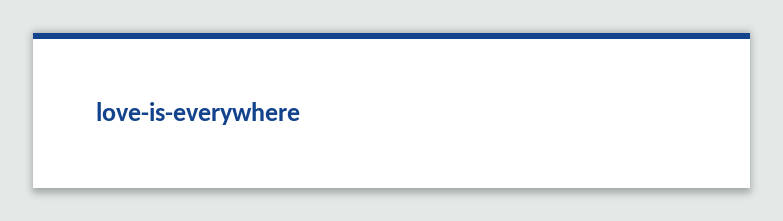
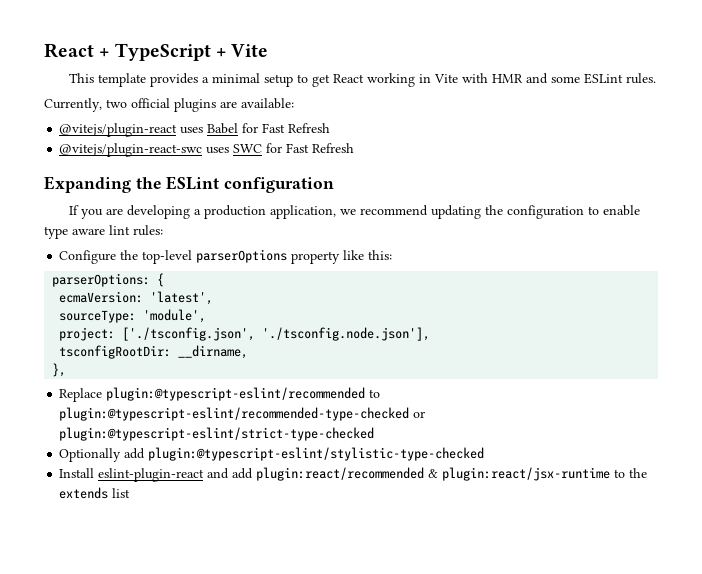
- love-is-everywhere
+ React + TypeScript + Vite
+ This template provides a minimal setup to get React working in Vite with HMR and some ESLint rules.
+ Currently, two official plugins are available:
+ @vitejs/plugin-react uses Babel for Fast Refresh
+ @vitejs/plugin-react-swc uses SWC for Fast Refresh
+ Expanding the ESLint configuration
+ If you are developing a production application, we recommend updating the configuration to enable type aware lint rules:
+ Configure the top-level parserOptions property like this:
+ parserOptions: {
+ ecmaVersion: 'latest',
+ sourceType: 'module',
+ project: ['./tsconfig.json', './tsconfig.node.json'],
+ tsconfigRootDir: __dirname,
+ },
+ Replace plugin:@typescript-eslint/recommended to plugin:@typescript-eslint/recommended-type-checked or plugin:@typescript-eslint/strict-type-checked
+ Optionally add plugin:@typescript-eslint/stylistic-type-checked
+ Install eslint-plugin-react and add plugin:react/recommended & plugin:react/jsx-runtime to the extends list

